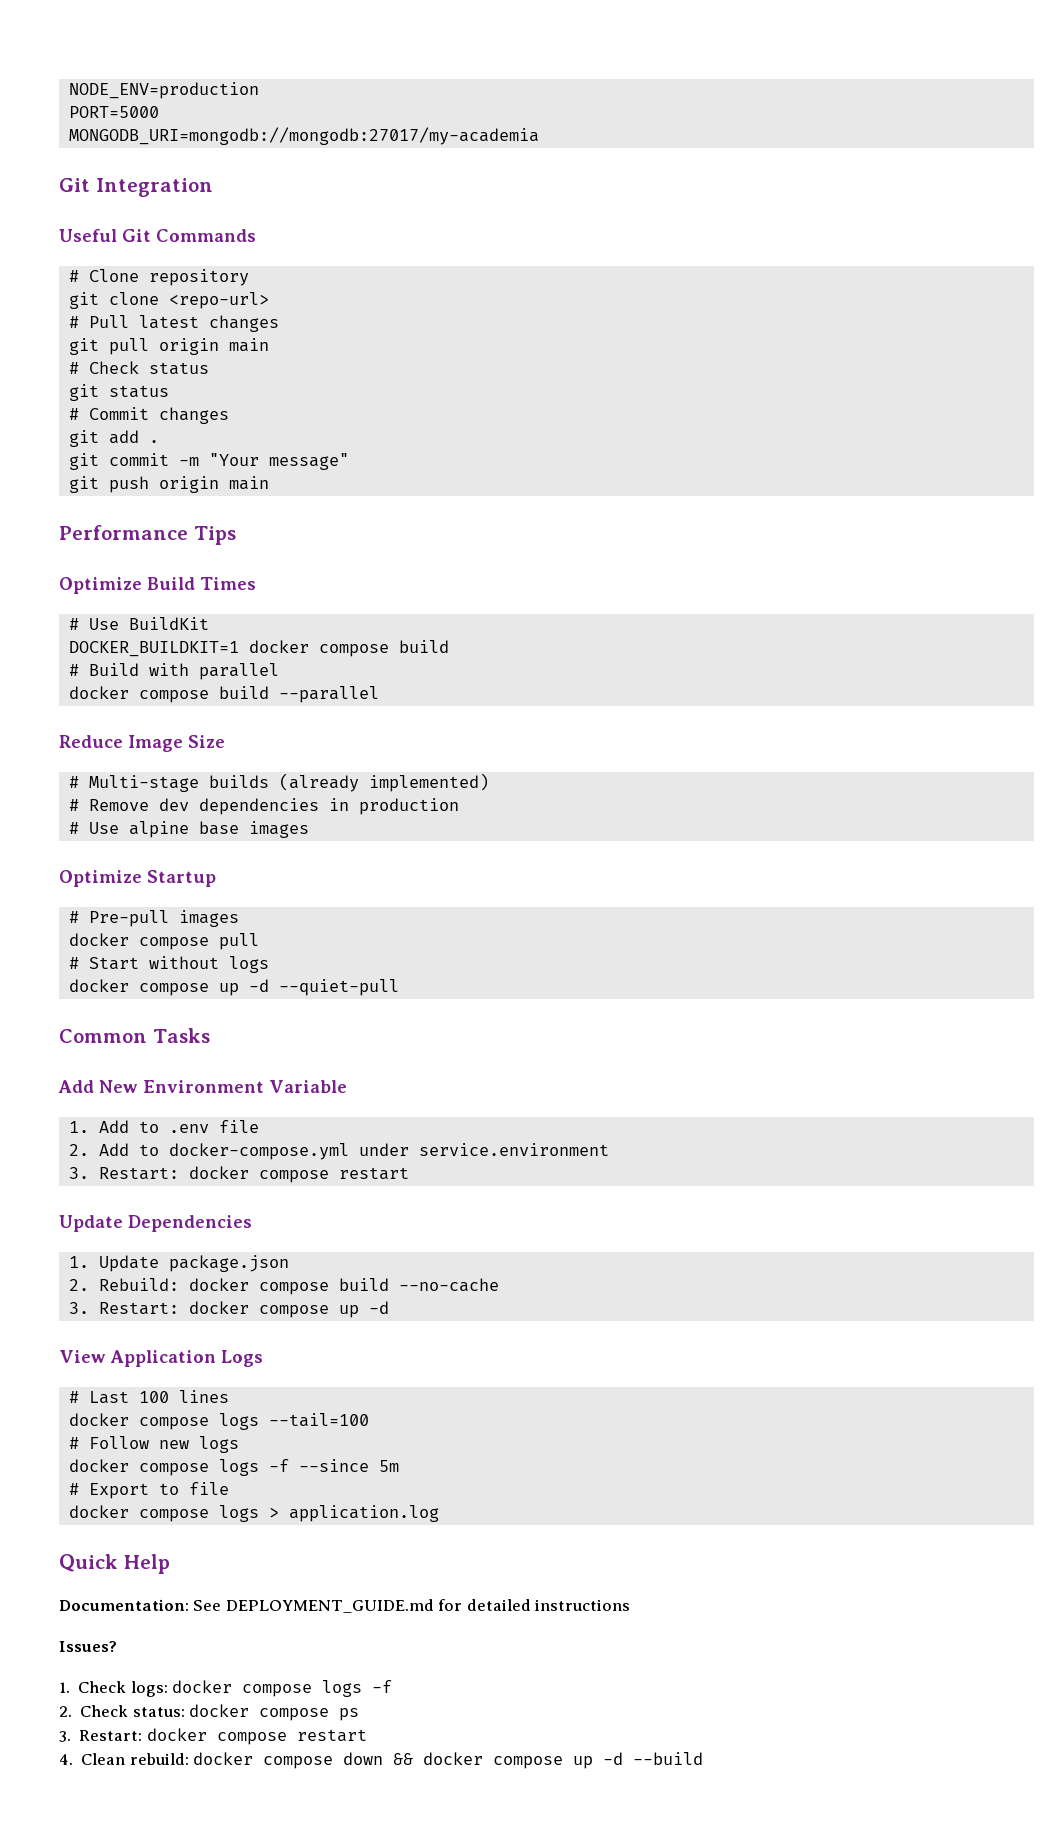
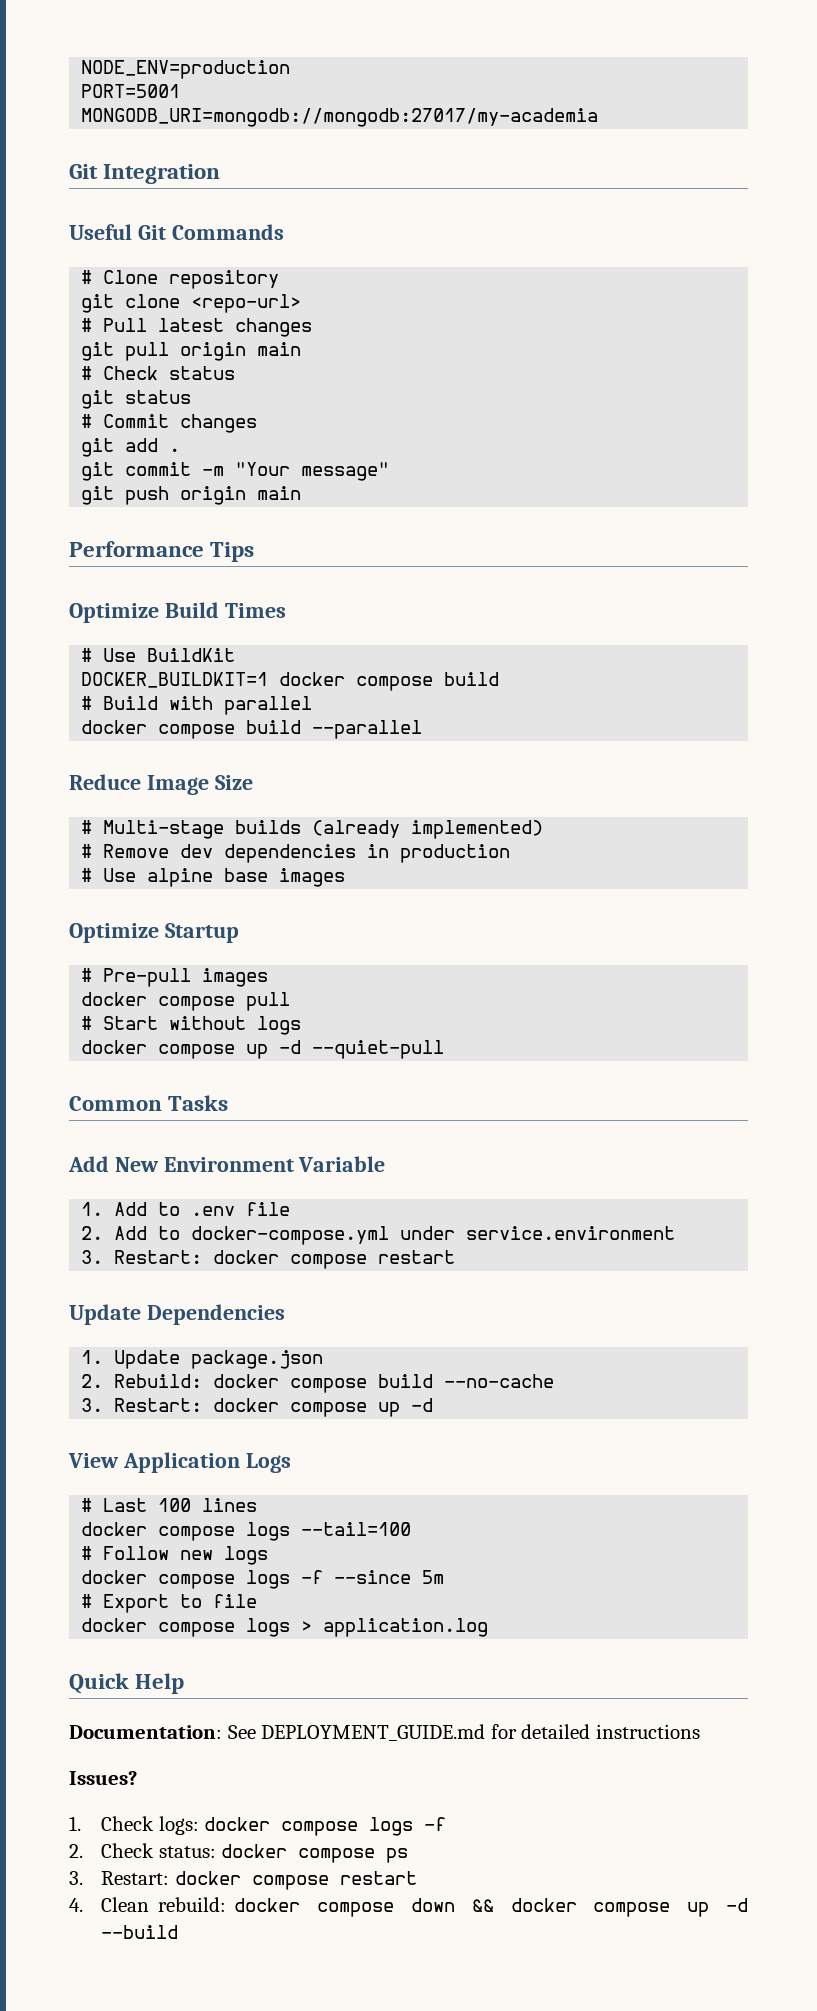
- PORT=5000
+ PORT=5001

